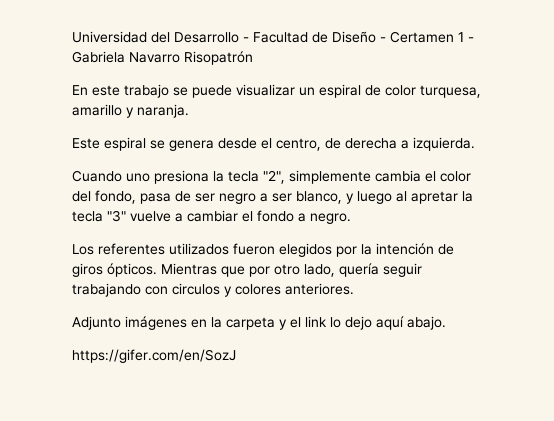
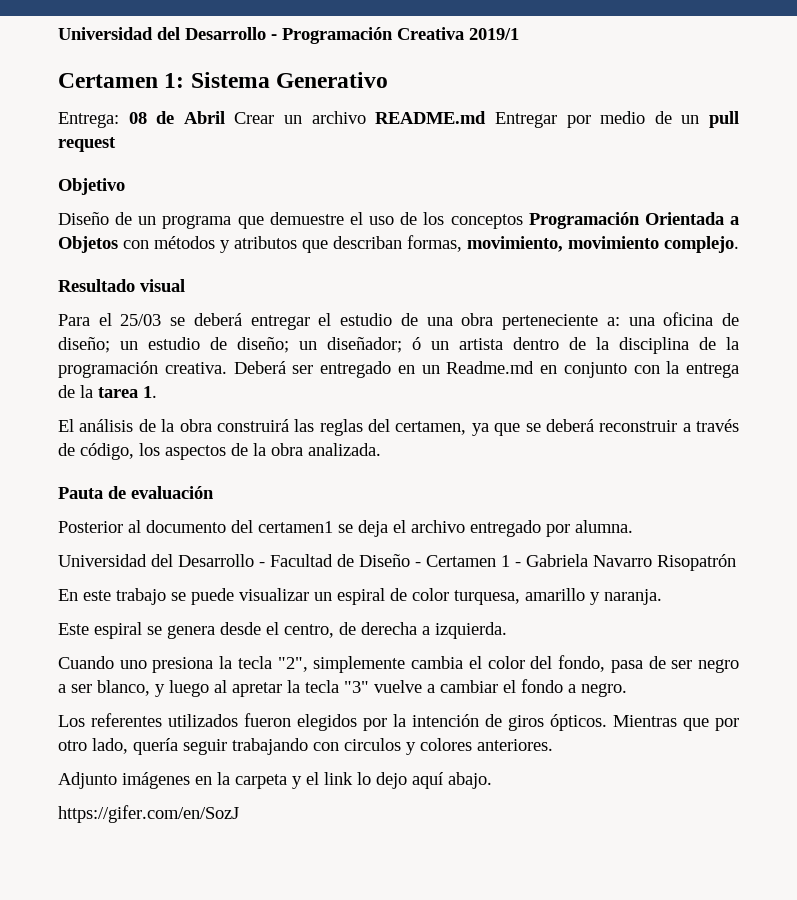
+ Universidad del Desarrollo - Programación Creativa 2019/1
+ Certamen 1: Sistema Generativo
+ Entrega: 08 de Abril Crear un archivo README.md Entregar por medio de un pull request
+ Objetivo
+ Diseño de un programa que demuestre el uso de los conceptos Programación Orientada a Objetos con métodos y atributos que describan formas, movimiento, movimiento complejo.
+ Resultado visual
+ Para el 25/03 se deberá entregar el estudio de una obra perteneciente a: una oficina de diseño; un estudio de diseño; un diseñador; ó un artista dentro de la disciplina de la programación creativa. Deberá ser entregado en un Readme.md en conjunto con la entrega de la tarea 1.
+ El análisis de la obra construirá las reglas del certamen, ya que se deberá reconstruir a través de código, los aspectos de la obra analizada.
+ Pauta de evaluación
+ Posterior al documento del certamen1 se deja el archivo entregado por alumna.

